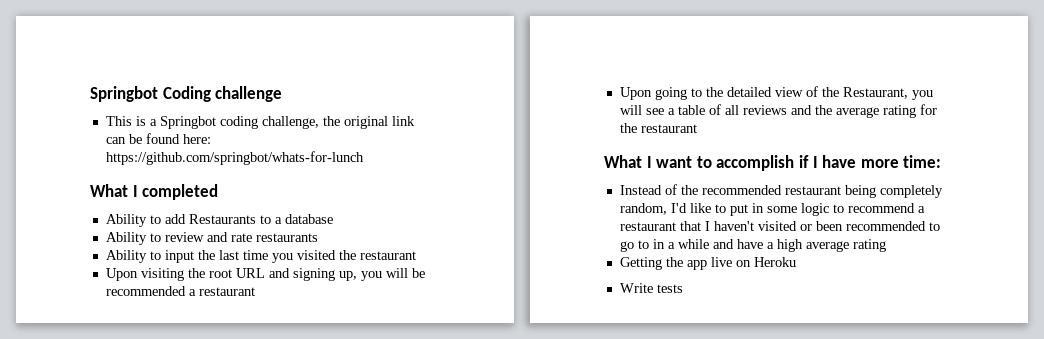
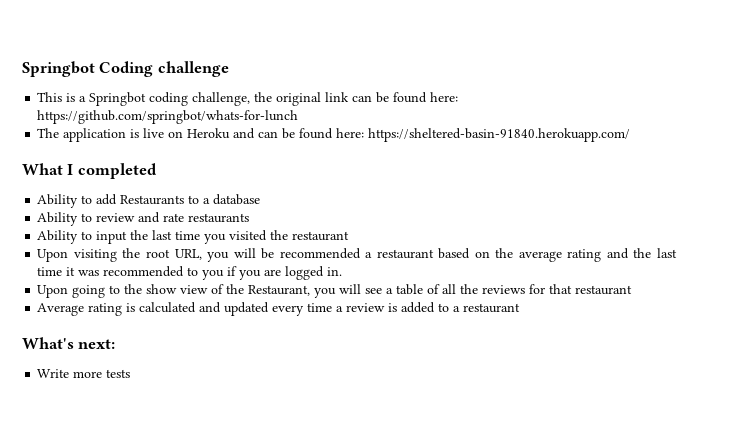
+ The application is live on Heroku and can be found here: https://sheltered-basin-91840.herokuapp.com/
- Upon visiting the root URL and signing up, you will be recommended a restaurant
+ Upon visiting the root URL, you will be recommended a restaurant based on the average rating and the last time it was recommended to you if you are logged in.
- Upon going to the detailed view of the Restaurant, you will see a table of all reviews and the average rating for the restaurant
- What I want to accomplish if I have more time:
- Instead of the recommended restaurant being completely random, I'd like to put in some logic to recommend a restaurant that I haven't visited or been recommended to go to in a while and have a high average rating
- Getting the app live on Heroku
+ Upon going to the show view of the Restaurant, you will see a table of all the reviews for that restaurant
+ Average rating is calculated and updated every time a review is added to a restaurant
+ What's next:
- Write tests
+ Write more tests

